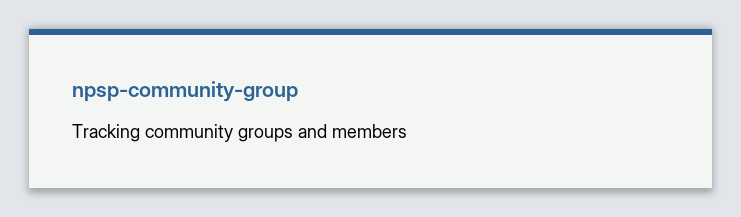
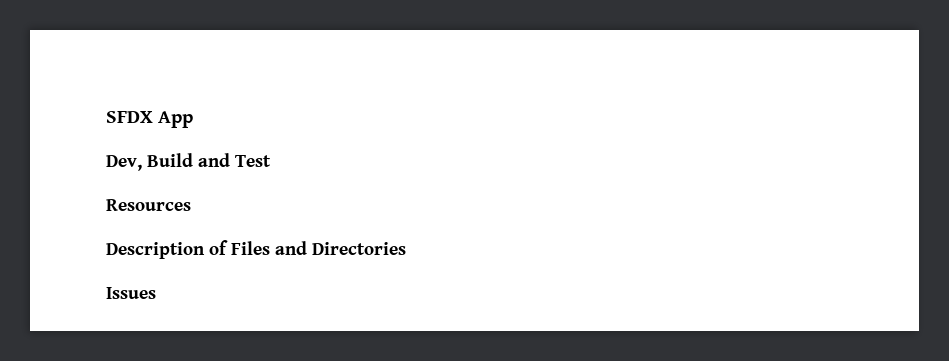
- npsp-community-group
- Tracking community groups and members
+ SFDX App
+ Dev, Build and Test
+ Resources
+ Description of Files and Directories
+ Issues

